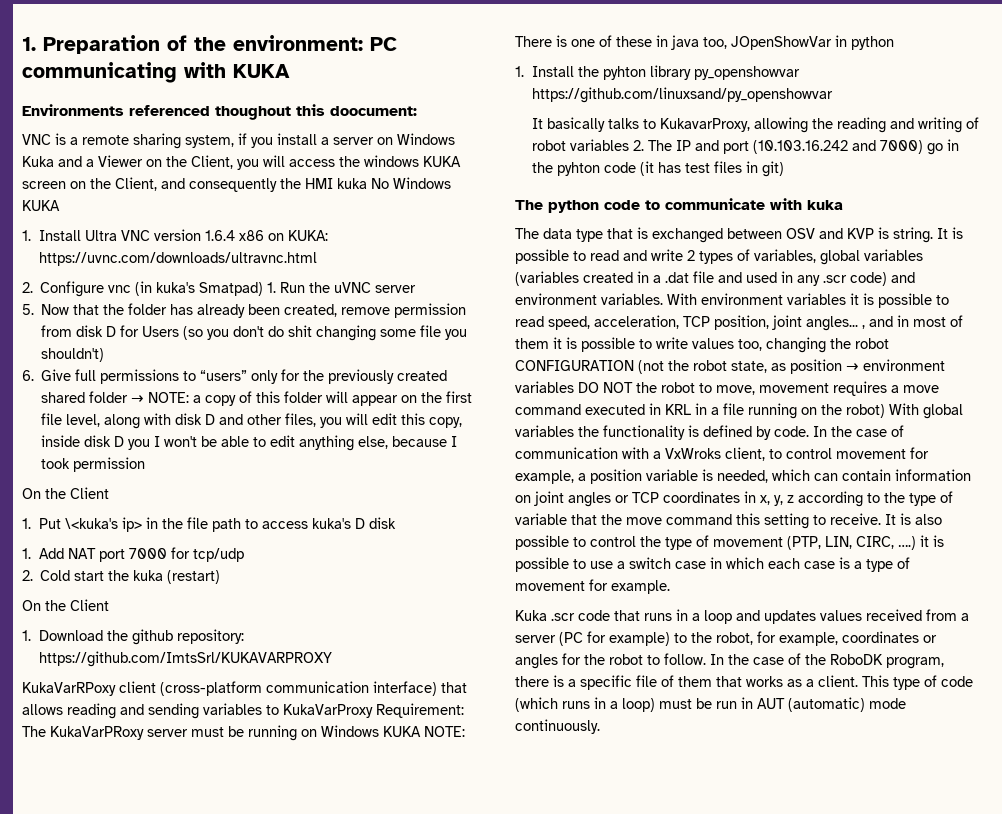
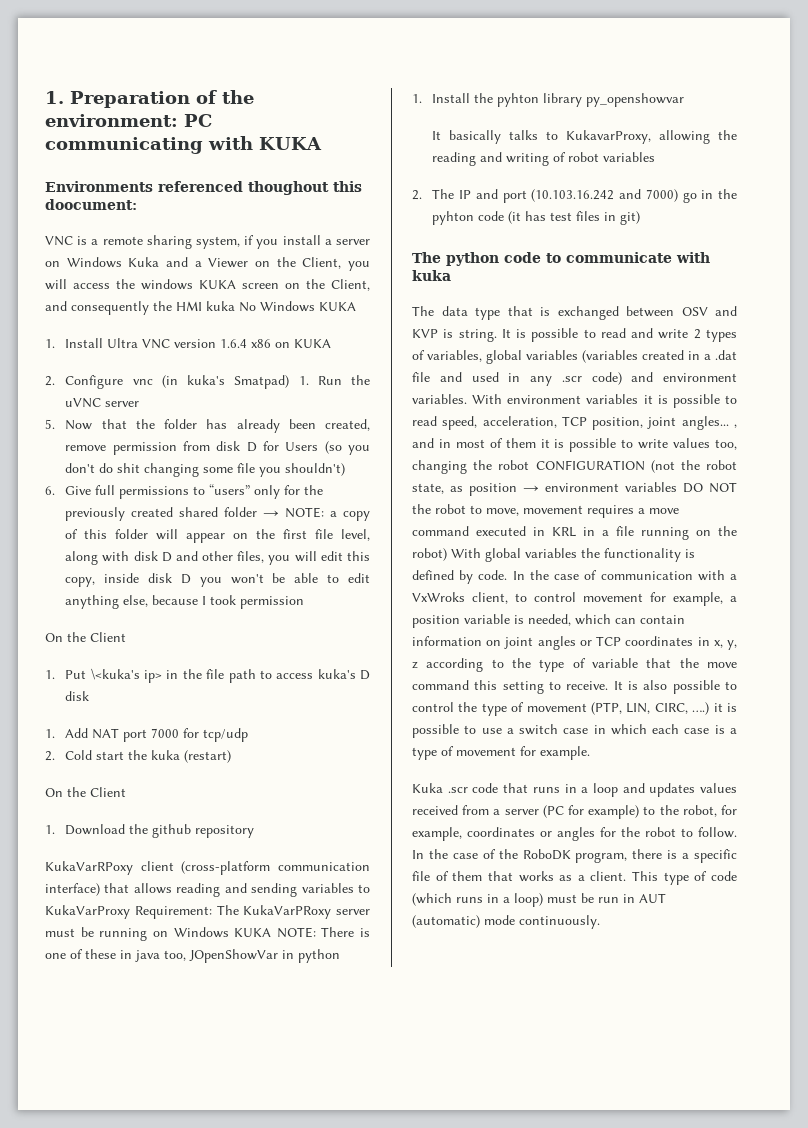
- 1. Install Ultra VNC version 1.6.4 x86 on KUKA: https://uvnc.com/downloads/ultravnc.html
+ 1. Install Ultra VNC version 1.6.4 x86 on KUKA
- 6. Give full permissions to “users” only for the previously created shared folder → NOTE: a copy of this folder will appear on the first file level, along with disk D and other files, you will edit this copy, inside disk D you I won't be able to edit anything else, because I took permission
+ 6. Give full permissions to “users” only for the previously created shared folder → NOTE: a copy of this folder will appear on the first file level, along with disk D and other files, you will edit this copy, inside disk D you won't be able to edit anything else, because I took permission
- 1. Download the github repository: https://github.com/ImtsSrl/KUKAVARPROXY
+ 1. Download the github repository
- 1. Install the pyhton library py_openshowvar https://github.com/linuxsand/py_openshowvar
+ 1. Install the pyhton library py_openshowvar
- It basically talks to KukavarProxy, allowing the reading and writing of robot variables 2. The IP and port (10.103.16.242 and 7000) go in the pyhton code (it has test files in git)
+ It basically talks to KukavarProxy, allowing the reading and writing of robot variables
+ 2. The IP and port (10.103.16.242 and 7000) go in the pyhton code (it has test files in git)

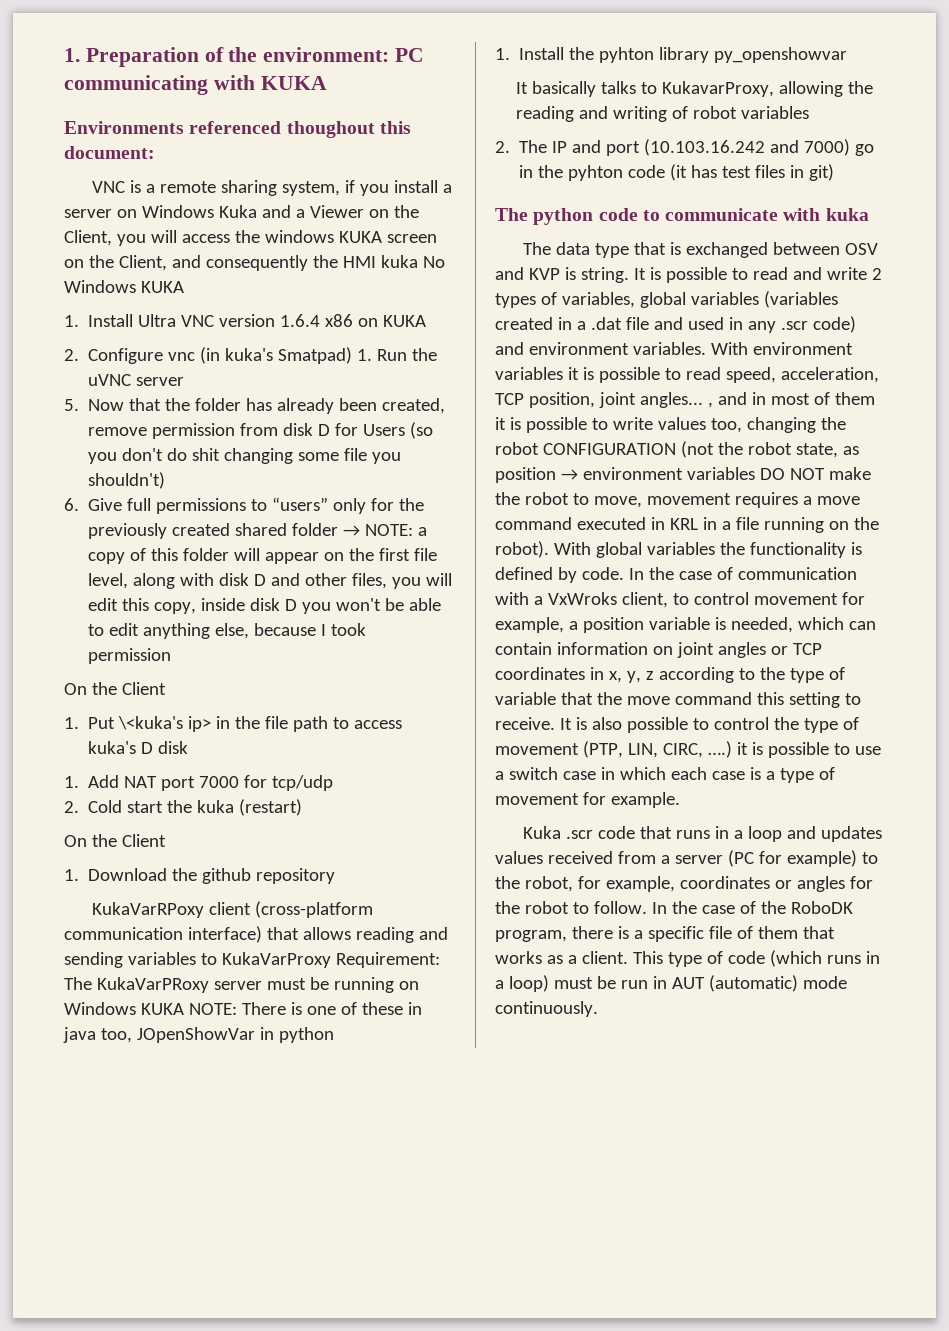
- Environments referenced thoughout this doocument:
+ Environments referenced thoughout this document:
- With environment variables it is possible to read speed, acceleration, TCP position, joint angles... , and in most of them it is possible to write values too, changing the robot CONFIGURATION (not the robot state, as position → environment variables DO NOT the robot to move, movement requires a move command executed in KRL in a file running on the robot) With global variables the functionality is defined by code.
+ With environment variables it is possible to read speed, acceleration, TCP position, joint angles... , and in most of them it is possible to write values too, changing the robot CONFIGURATION (not the robot state, as position → environment variables DO NOT make the robot to move, movement requires a move command executed in KRL in a file running on the robot). With global variables the functionality is defined by code.

